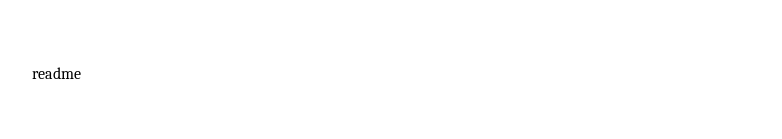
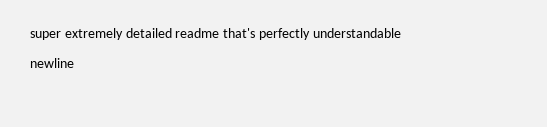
- readme
+ super extremely detailed readme that's perfectly understandable
+ newline

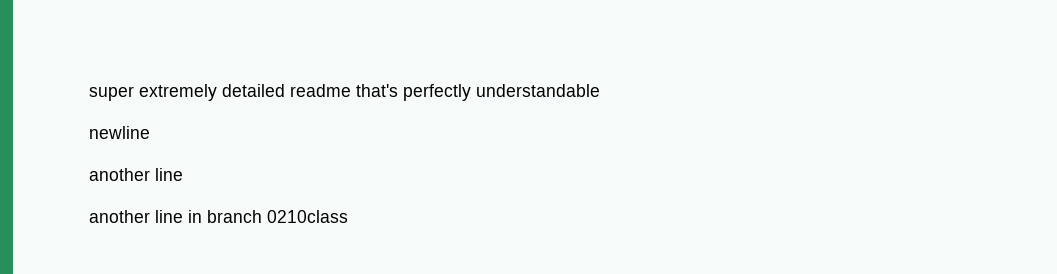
  newline
+ another line
+ another line in branch 0210class

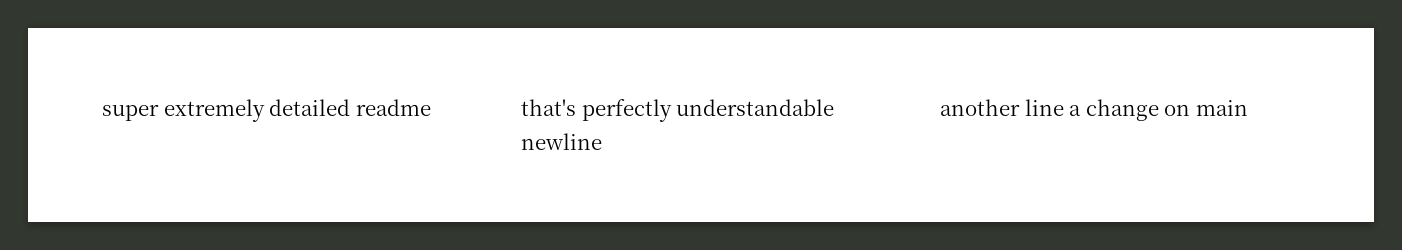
  newline
- another line
- another line in branch 0210class
+ another line a change on main

